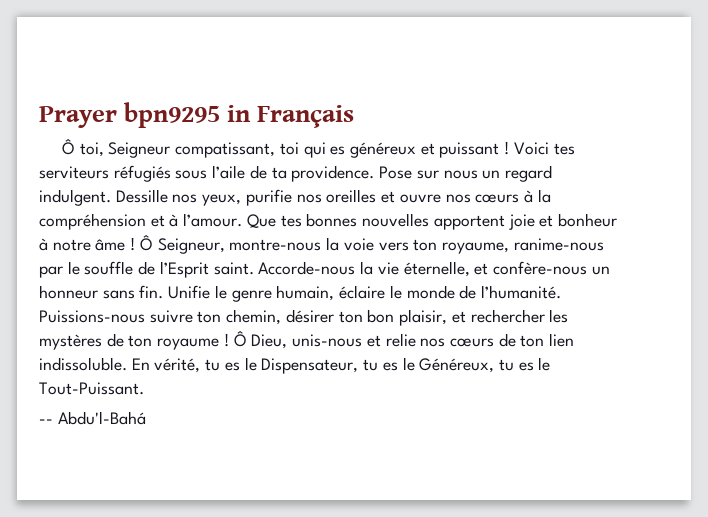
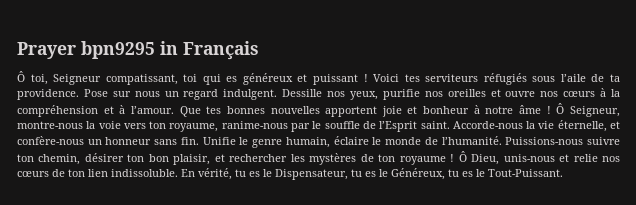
- -- Abdu'l-Bahá

